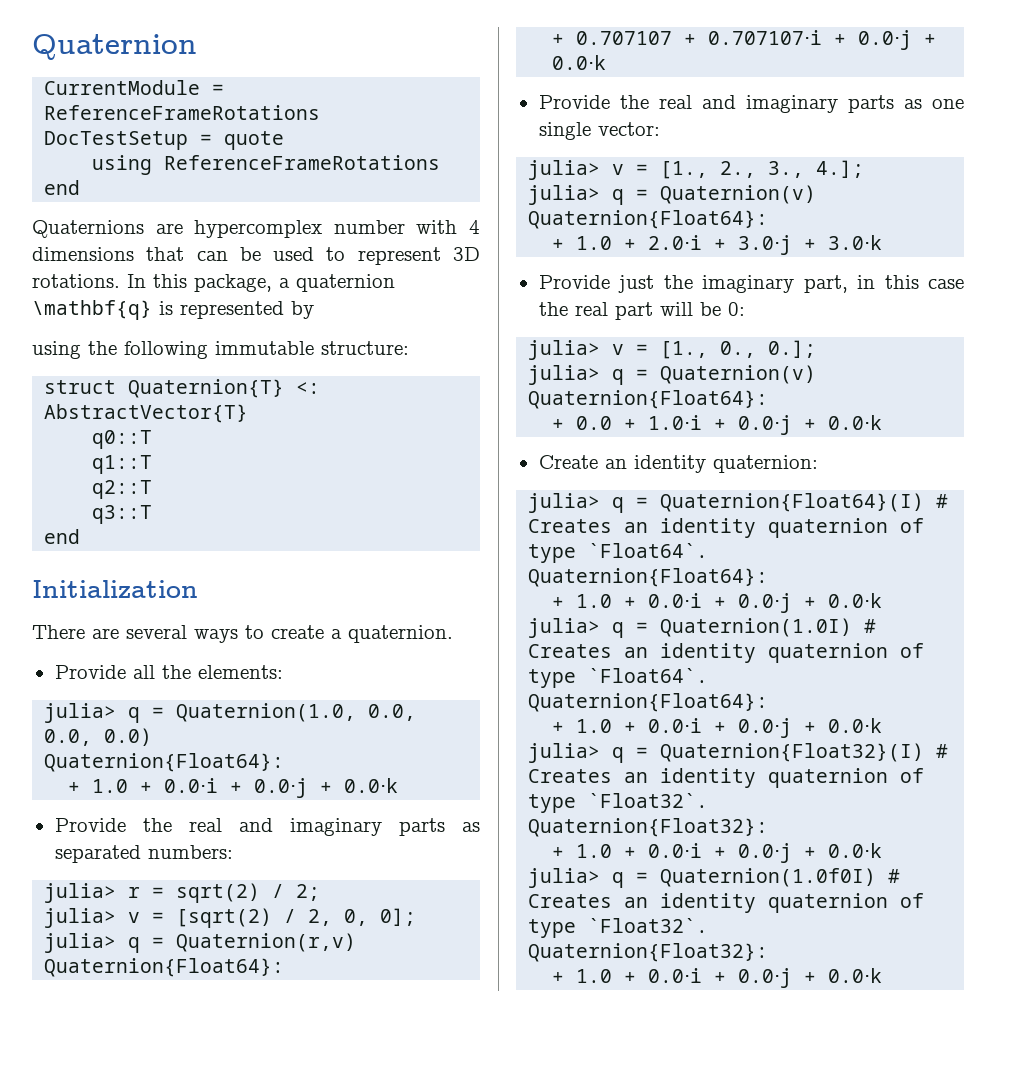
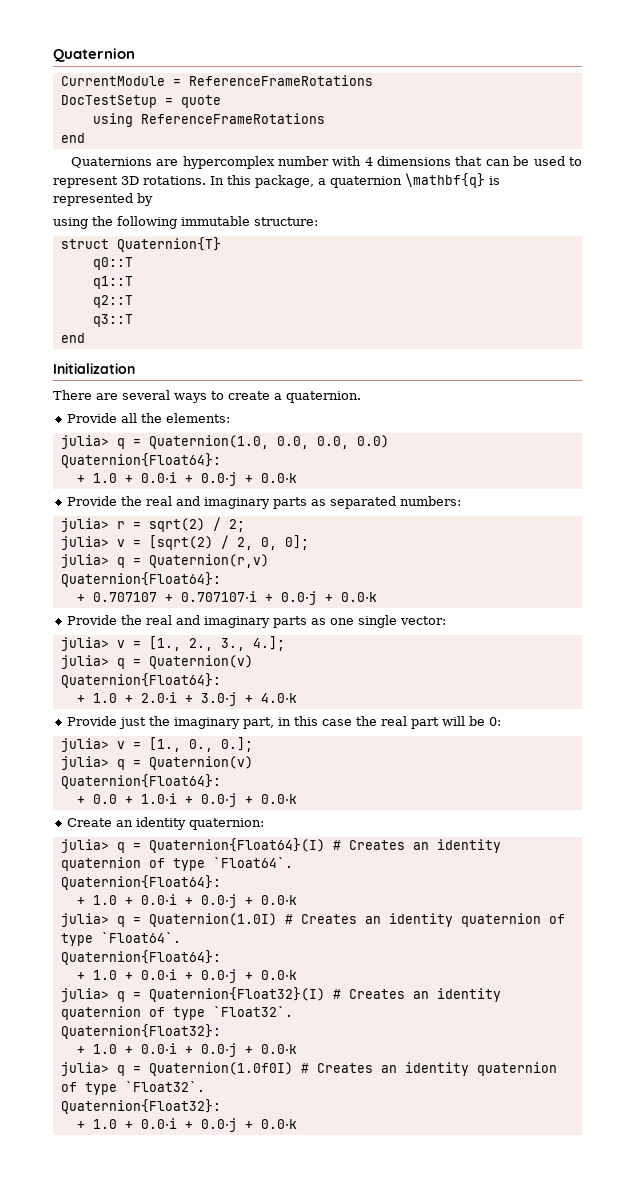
- struct Quaternion{T} <: AbstractVector{T}
+ struct Quaternion{T}
- + 1.0 + 2.0⋅i + 3.0⋅j + 3.0⋅k
+ + 1.0 + 2.0⋅i + 3.0⋅j + 4.0⋅k

